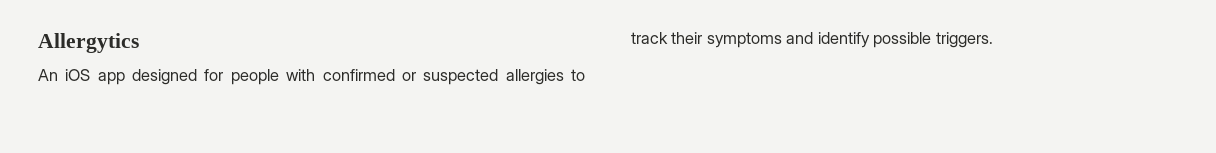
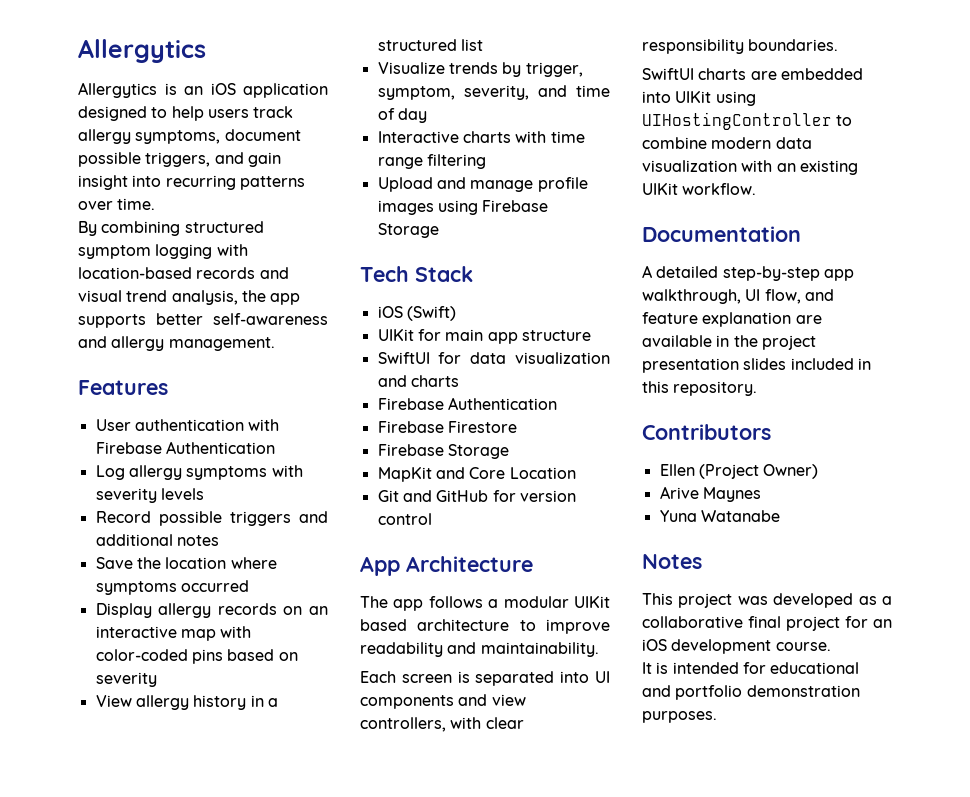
- An iOS app designed for people with confirmed or suspected allergies to track their symptoms and identify possible triggers.
+ Allergytics is an iOS application designed to help users track allergy symptoms, document possible triggers, and gain insight into recurring patterns over time.
+ By combining structured symptom logging with location-based records and visual trend analysis, the app supports better self-awareness and allergy management.
+ Features
+ User authentication with Firebase Authentication
+ Log allergy symptoms with severity levels
+ Record possible triggers and additional notes
+ Save the location where symptoms occurred
+ Display allergy records on an interactive map with color-coded pins based on severity
+ View allergy history in a structured list
+ Visualize trends by trigger, symptom, severity, and time of day
+ Interactive charts with time range filtering
+ Upload and manage profile images using Firebase Storage
+ Tech Stack
+ iOS (Swift)
+ UIKit for main app structure
+ SwiftUI for data visualization and charts
+ Firebase Authentication
+ Firebase Firestore
+ Firebase Storage
+ MapKit and Core Location
+ Git and GitHub for version control
+ App Architecture
+ The app follows a modular UIKit based architecture to improve readability and maintainability.
+ Each screen is separated into UI components and view controllers, with clear responsibility boundaries.
+ SwiftUI charts are embedded into UIKit using UIHostingController to combine modern data visualization with an existing UIKit workflow.
+ Documentation
+ A detailed step-by-step app walkthrough, UI flow, and feature explanation are available in the project presentation slides included in this repository.
+ Contributors
+ Ellen (Project Owner)
+ Arive Maynes
+ Yuna Watanabe
+ Notes
+ This project was developed as a collaborative final project for an iOS development course.
+ It is intended for educational and portfolio demonstration purposes.

